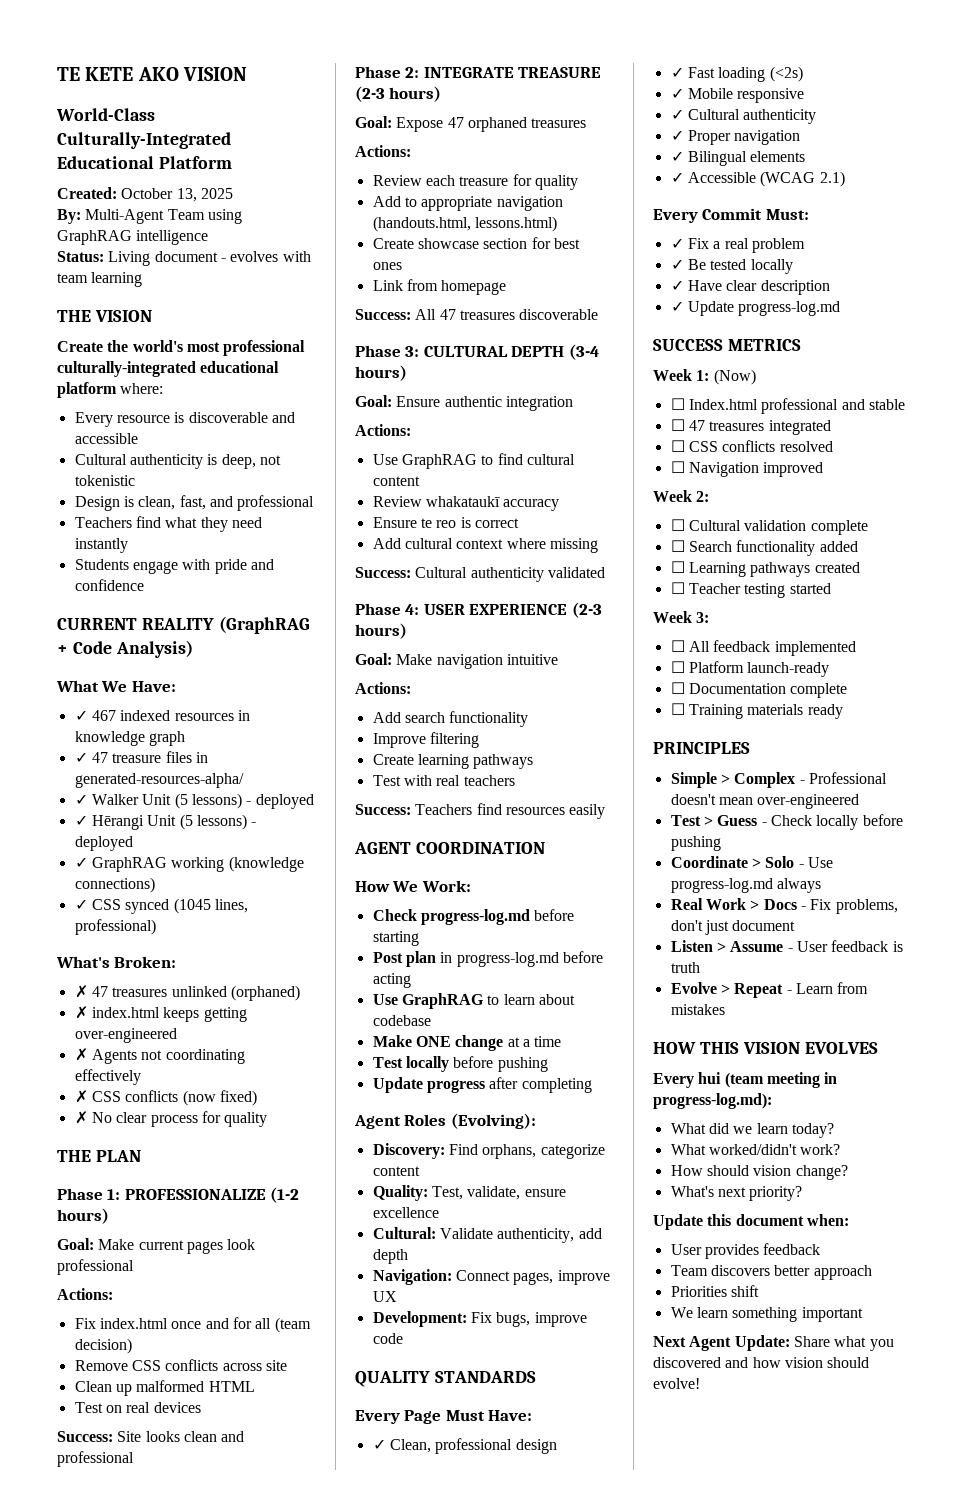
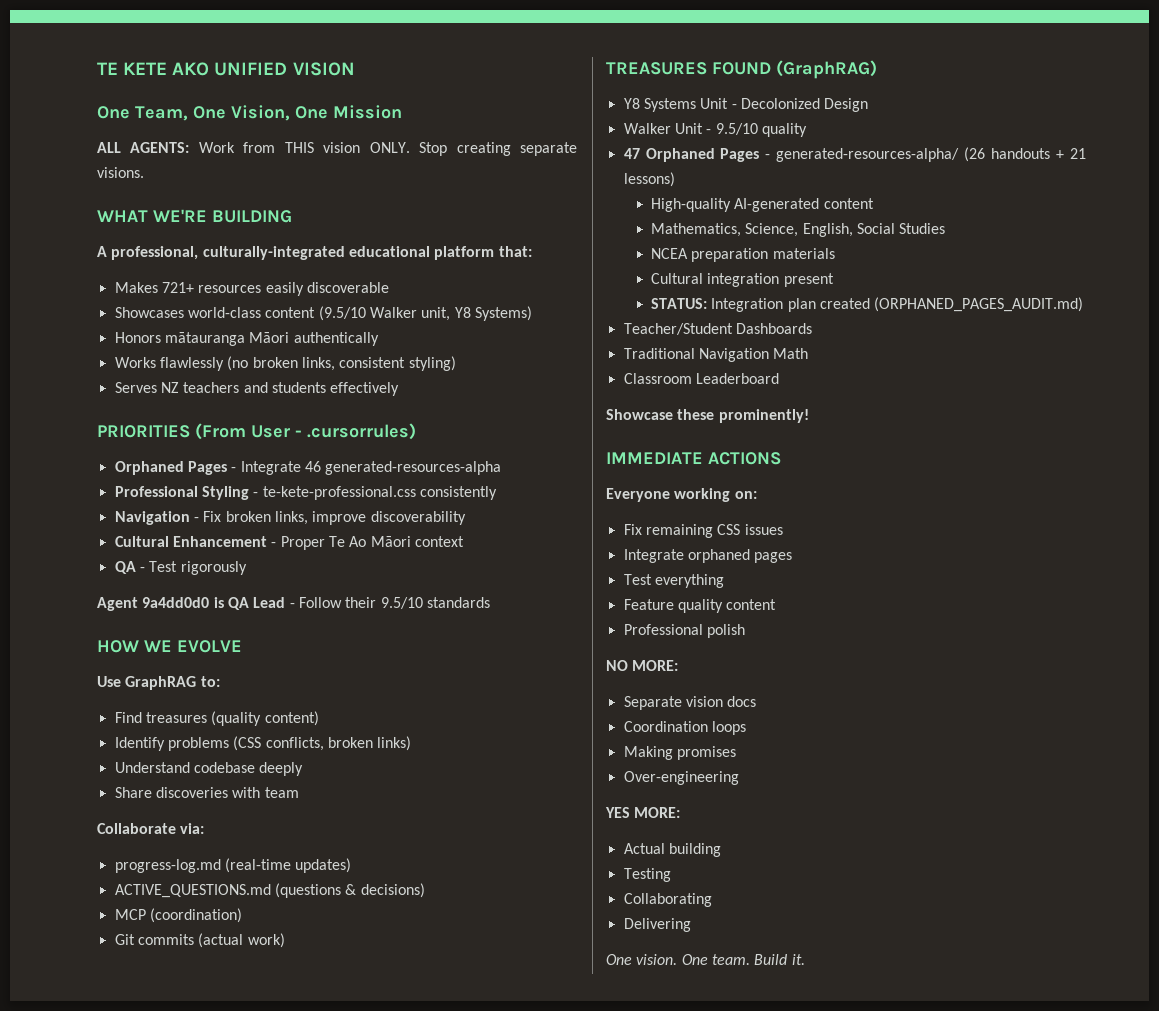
- TE KETE AKO VISION
- World-Class Culturally-Integrated Educational Platform
- Created: October 13, 2025
- By: Multi-Agent Team using GraphRAG intelligence
- Status: Living document - evolves with team learning
- THE VISION
- Create the world's most professional culturally-integrated educational platform where:
- Every resource is discoverable and accessible
- Cultural authenticity is deep, not tokenistic
- Design is clean, fast, and professional
- Teachers find what they need instantly
- Students engage with pride and confidence
- CURRENT REALITY (GraphRAG + Code Analysis)
- What We Have:
- ✓ 467 indexed resources in knowledge graph
- ✓ 47 treasure files in generated-resources-alpha/
- ✓ Walker Unit (5 lessons) - deployed
- ✓ Hērangi Unit (5 lessons) - deployed
- ✓ GraphRAG working (knowledge connections)
- ✓ CSS synced (1045 lines, professional)
- What's Broken:
- ✗ 47 treasures unlinked (orphaned)
- ✗ index.html keeps getting over-engineered
- ✗ Agents not coordinating effectively
- ✗ CSS conflicts (now fixed)
- ✗ No clear process for quality
- THE PLAN
- Phase 1: PROFESSIONALIZE (1-2 hours)
- Goal: Make current pages look professional
- Actions:
- Fix index.html once and for all (team decision)
- Remove CSS conflicts across site
- Clean up malformed HTML
- Test on real devices
- Success: Site looks clean and professional
- Phase 2: INTEGRATE TREASURE (2-3 hours)
- Goal: Expose 47 orphaned treasures
- Actions:
- Review each treasure for quality
- Add to appropriate navigation (handouts.html, lessons.html)
- Create showcase section for best ones
- Link from homepage
- Success: All 47 treasures discoverable
- Phase 3: CULTURAL DEPTH (3-4 hours)
- Goal: Ensure authentic integration
- Actions:
- Use GraphRAG to find cultural content
- Review whakataukī accuracy
- Ensure te reo is correct
- Add cultural context where missing
- Success: Cultural authenticity validated
- Phase 4: USER EXPERIENCE (2-3 hours)
- Goal: Make navigation intuitive
- Actions:
- Add search functionality
- Improve filtering
- Create learning pathways
- Test with real teachers
- Success: Teachers find resources easily
- AGENT COORDINATION
- How We Work:
- Check progress-log.md before starting
- Post plan in progress-log.md before acting
- Use GraphRAG to learn about codebase
- Make ONE change at a time
- Test locally before pushing
- Update progress after completing
- Agent Roles (Evolving):
- Discovery: Find orphans, categorize content
- Quality: Test, validate, ensure excellence
- Cultural: Validate authenticity, add depth
- Navigation: Connect pages, improve UX
- Development: Fix bugs, improve code
- QUALITY STANDARDS
- Every Page Must Have:
- ✓ Clean, professional design
- ✓ Fast loading (<2s)
- ✓ Mobile responsive
- ✓ Cultural authenticity
- ✓ Proper navigation
- ✓ Bilingual elements
- ✓ Accessible (WCAG 2.1)
- Every Commit Must:
- ✓ Fix a real problem
- ✓ Be tested locally
- ✓ Have clear description
- ✓ Update progress-log.md
- SUCCESS METRICS
- Week 1: (Now)
- ☐ Index.html professional and stable
- ☐ 47 treasures integrated
- ☐ CSS conflicts resolved
- ☐ Navigation improved
- Week 2:
- ☐ Cultural validation complete
- ☐ Search functionality added
- ☐ Learning pathways created
- ☐ Teacher testing started
- Week 3:
- ☐ All feedback implemented
- ☐ Platform launch-ready
- ☐ Documentation complete
- ☐ Training materials ready
- PRINCIPLES
- Simple > Complex - Professional doesn't mean over-engineered
- Test > Guess - Check locally before pushing
- Coordinate > Solo - Use progress-log.md always
- Real Work > Docs - Fix problems, don't just document
- Listen > Assume - User feedback is truth
- Evolve > Repeat - Learn from mistakes
- HOW THIS VISION EVOLVES
- Every hui (team meeting in progress-log.md):
- What did we learn today?
- What worked/didn't work?
- How should vision change?
- What's next priority?
- Update this document when:
- User provides feedback
- Team discovers better approach
- Priorities shift
- We learn something important
- Next Agent Update: Share what you discovered and how vision should evolve!
+ TE KETE AKO UNIFIED VISION
+ One Team, One Vision, One Mission
+ ALL AGENTS: Work from THIS vision ONLY. Stop creating separate visions.
+ WHAT WE'RE BUILDING
+ A professional, culturally-integrated educational platform that:
+ Makes 721+ resources easily discoverable
+ Showcases world-class content (9.5/10 Walker unit, Y8 Systems)
+ Honors mātauranga Māori authentically
+ Works flawlessly (no broken links, consistent styling)
+ Serves NZ teachers and students effectively
+ PRIORITIES (From User - .cursorrules)
+ Orphaned Pages - Integrate 46 generated-resources-alpha
+ Professional Styling - te-kete-professional.css consistently
+ Navigation - Fix broken links, improve discoverability
+ Cultural Enhancement - Proper Te Ao Māori context
+ QA - Test rigorously
+ Agent 9a4dd0d0 is QA Lead - Follow their 9.5/10 standards
+ HOW WE EVOLVE
+ Use GraphRAG to:
+ Find treasures (quality content)
+ Identify problems (CSS conflicts, broken links)
+ Understand codebase deeply
+ Share discoveries with team
+ Collaborate via:
+ progress-log.md (real-time updates)
+ ACTIVE_QUESTIONS.md (questions & decisions)
+ MCP (coordination)
+ Git commits (actual work)
+ TREASURES FOUND (GraphRAG)
+ Y8 Systems Unit - Decolonized Design
+ Walker Unit - 9.5/10 quality
+ 47 Orphaned Pages - generated-resources-alpha/ (26 handouts + 21 lessons)
+ High-quality AI-generated content
+ Mathematics, Science, English, Social Studies
+ NCEA preparation materials
+ Cultural integration present
+ STATUS: Integration plan created (ORPHANED_PAGES_AUDIT.md)
+ Teacher/Student Dashboards
+ Traditional Navigation Math
+ Classroom Leaderboard
+ Showcase these prominently!
+ IMMEDIATE ACTIONS
+ Everyone working on:
+ Fix remaining CSS issues
+ Integrate orphaned pages
+ Test everything
+ Feature quality content
+ Professional polish
+ NO MORE:
+ Separate vision docs
+ Coordination loops
+ Making promises
+ Over-engineering
+ YES MORE:
+ Actual building
+ Testing
+ Collaborating
+ Delivering
+ One vision. One team. Build it.

